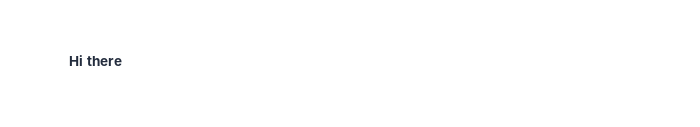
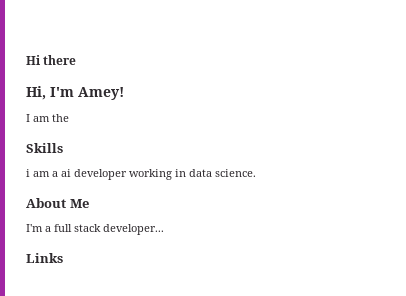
+ Hi, I'm Amey!
+ I am the
+ Skills
+ i am a ai developer working in data science.
+ About Me
+ I'm a full stack developer...
+ Links

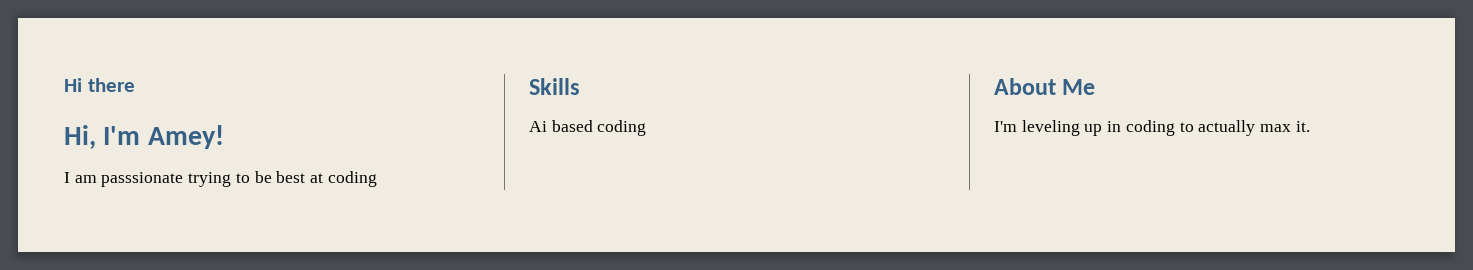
- I am the
+ I am passsionate trying to be best at coding
  Skills
- i am a ai developer working in data science.
+ Ai based coding
  About Me
- I'm a full stack developer...
- Links
+ I'm leveling up in coding to actually max it.

